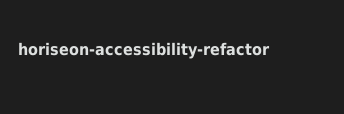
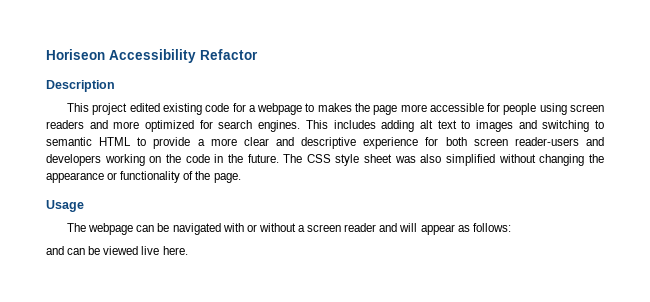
- horiseon-accessibility-refactor
+ Horiseon Accessibility Refactor
+ Description
+ This project edited existing code for a webpage to makes the page more accessible for people using screen readers and more optimized for search engines. This includes adding alt text to images and switching to semantic HTML to provide a more clear and descriptive experience for both screen reader-users and developers working on the code in the future. The CSS style sheet was also simplified without changing the appearance or functionality of the page.
+ Usage
+ The webpage can be navigated with or without a screen reader and will appear as follows:
+ and can be viewed live here.

